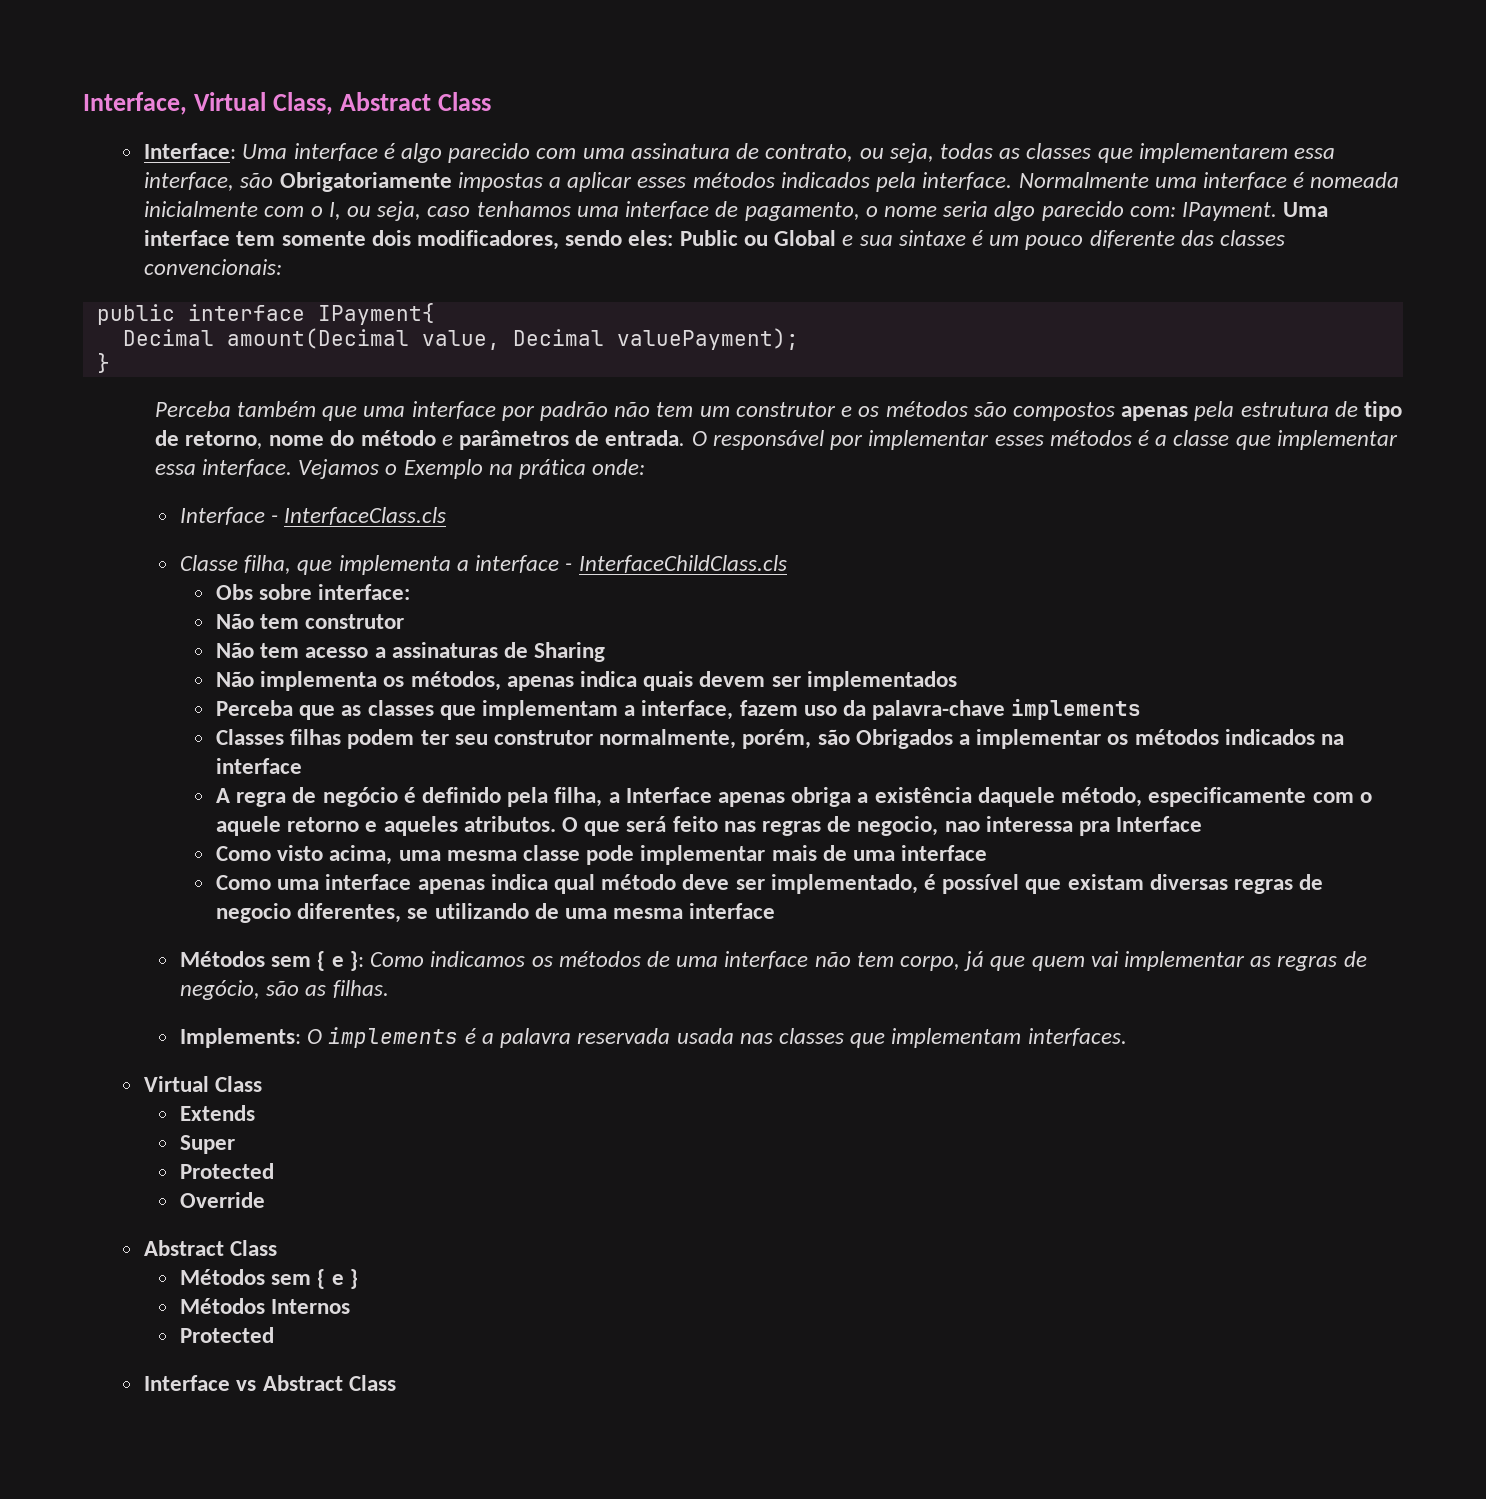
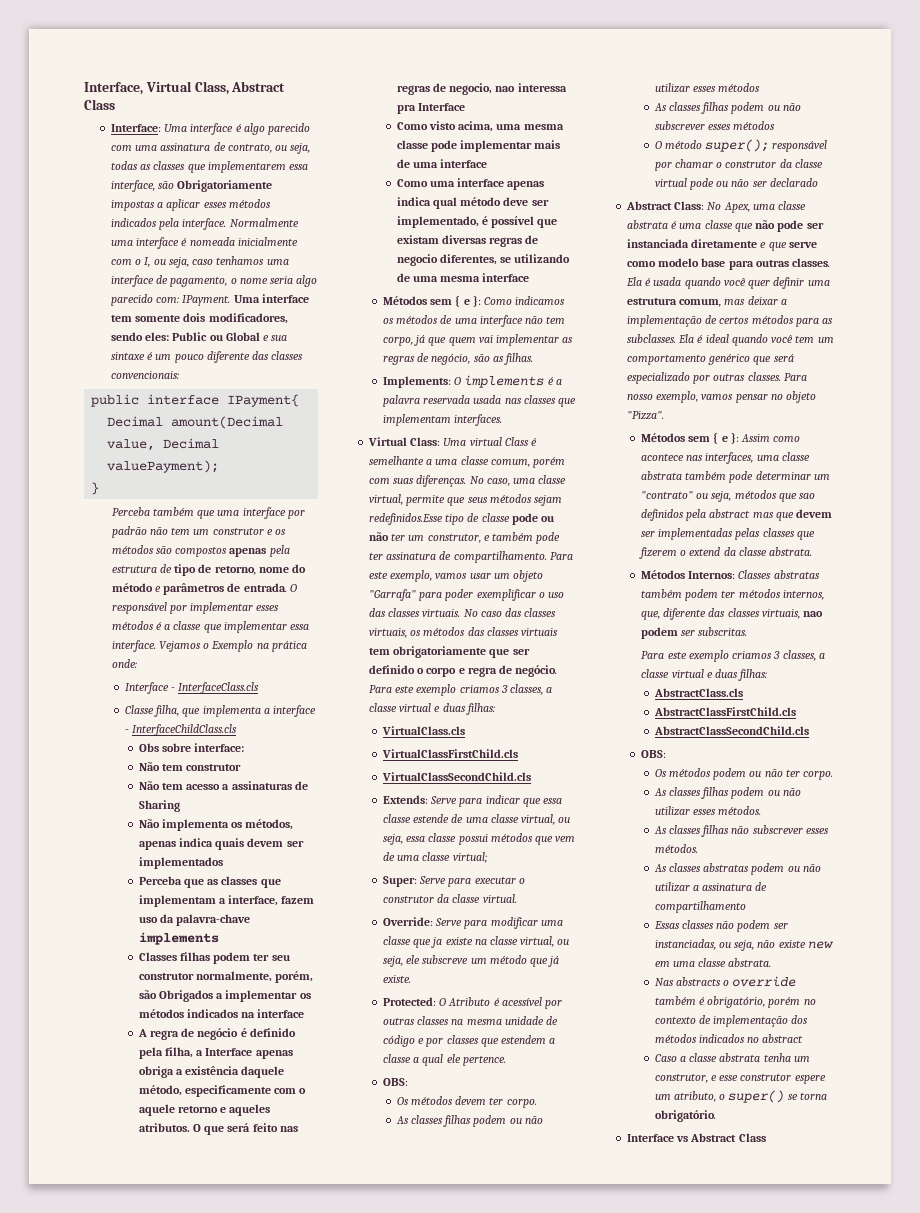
- Virtual Class
- Extends
- Super
- Protected
- Override
- Abstract Class
- Métodos sem { e }
- Métodos Internos
- Protected
+ Virtual Class: Uma virtual Class é semelhante a uma classe comum, porém com suas diferenças. No caso, uma classe virtual, permite que seus métodos sejam redefinidos.Esse tipo de classe pode ou não ter um construtor, e também pode ter assinatura de compartilhamento. Para este exemplo, vamos usar um objeto "Garrafa" para poder exemplificar o uso das classes virtuais. No caso das classes virtuais, os métodos das classes virtuais tem obrigatoriamente que ser definido o corpo e regra de negócio. Para este exemplo criamos 3 classes, a classe virtual e duas filhas:
+ VirtualClass.cls
+ VirtualClassFirstChild.cls
+ VirtualClassSecondChild.cls
+ Extends: Serve para indicar que essa classe estende de uma classe virtual, ou seja, essa classe possui métodos que vem de uma classe virtual;
+ Super: Serve para executar o construtor da classe virtual.
+ Override: Serve para modificar uma classe que ja existe na classe virtual, ou seja, ele subscreve um método que já existe.
+ Protected: O Atributo é acessível por outras classes na mesma unidade de código e por classes que estendem a classe a qual ele pertence.
+ OBS:
+ Os métodos devem ter corpo.
+ As classes filhas podem ou não utilizar esses métodos
+ As classes filhas podem ou não subscrever esses métodos
+ O método super(); responsável por chamar o construtor da classe virtual pode ou não ser declarado
+ Abstract Class: No Apex, uma classe abstrata é uma classe que não pode ser instanciada diretamente e que serve como modelo base para outras classes. Ela é usada quando você quer definir uma estrutura comum, mas deixar a implementação de certos métodos para as subclasses. Ela é ideal quando você tem um comportamento genérico que será especializado por outras classes. Para nosso exemplo, vamos pensar no objeto "Pizza".
+ Métodos sem { e }: Assim como acontece nas interfaces, uma classe abstrata também pode determinar um "contrato" ou seja, métodos que sao definidos pela abstract mas que devem ser implementadas pelas classes que fizerem o extend da classe abstrata.
+ Métodos Internos: Classes abstratas também podem ter métodos internos, que, diferente das classes virtuais, nao podem ser subscritas.
+ Para este exemplo criamos 3 classes, a classe virtual e duas filhas:
+ AbstractClass.cls
+ AbstractClassFirstChild.cls
+ AbstractClassSecondChild.cls
+ OBS:
+ Os métodos podem ou não ter corpo.
+ As classes filhas podem ou não utilizar esses métodos.
+ As classes filhas não subscrever esses métodos.
+ As classes abstratas podem ou não utilizar a assinatura de compartilhamento
+ Essas classes não podem ser instanciadas, ou seja, não existe new em uma classe abstrata.
+ Nas abstracts o override também é obrigatório, porém no contexto de implementação dos métodos indicados no abstract
+ Caso a classe abstrata tenha um construtor, e esse construtor espere um atributo, o super() se torna obrigatório.

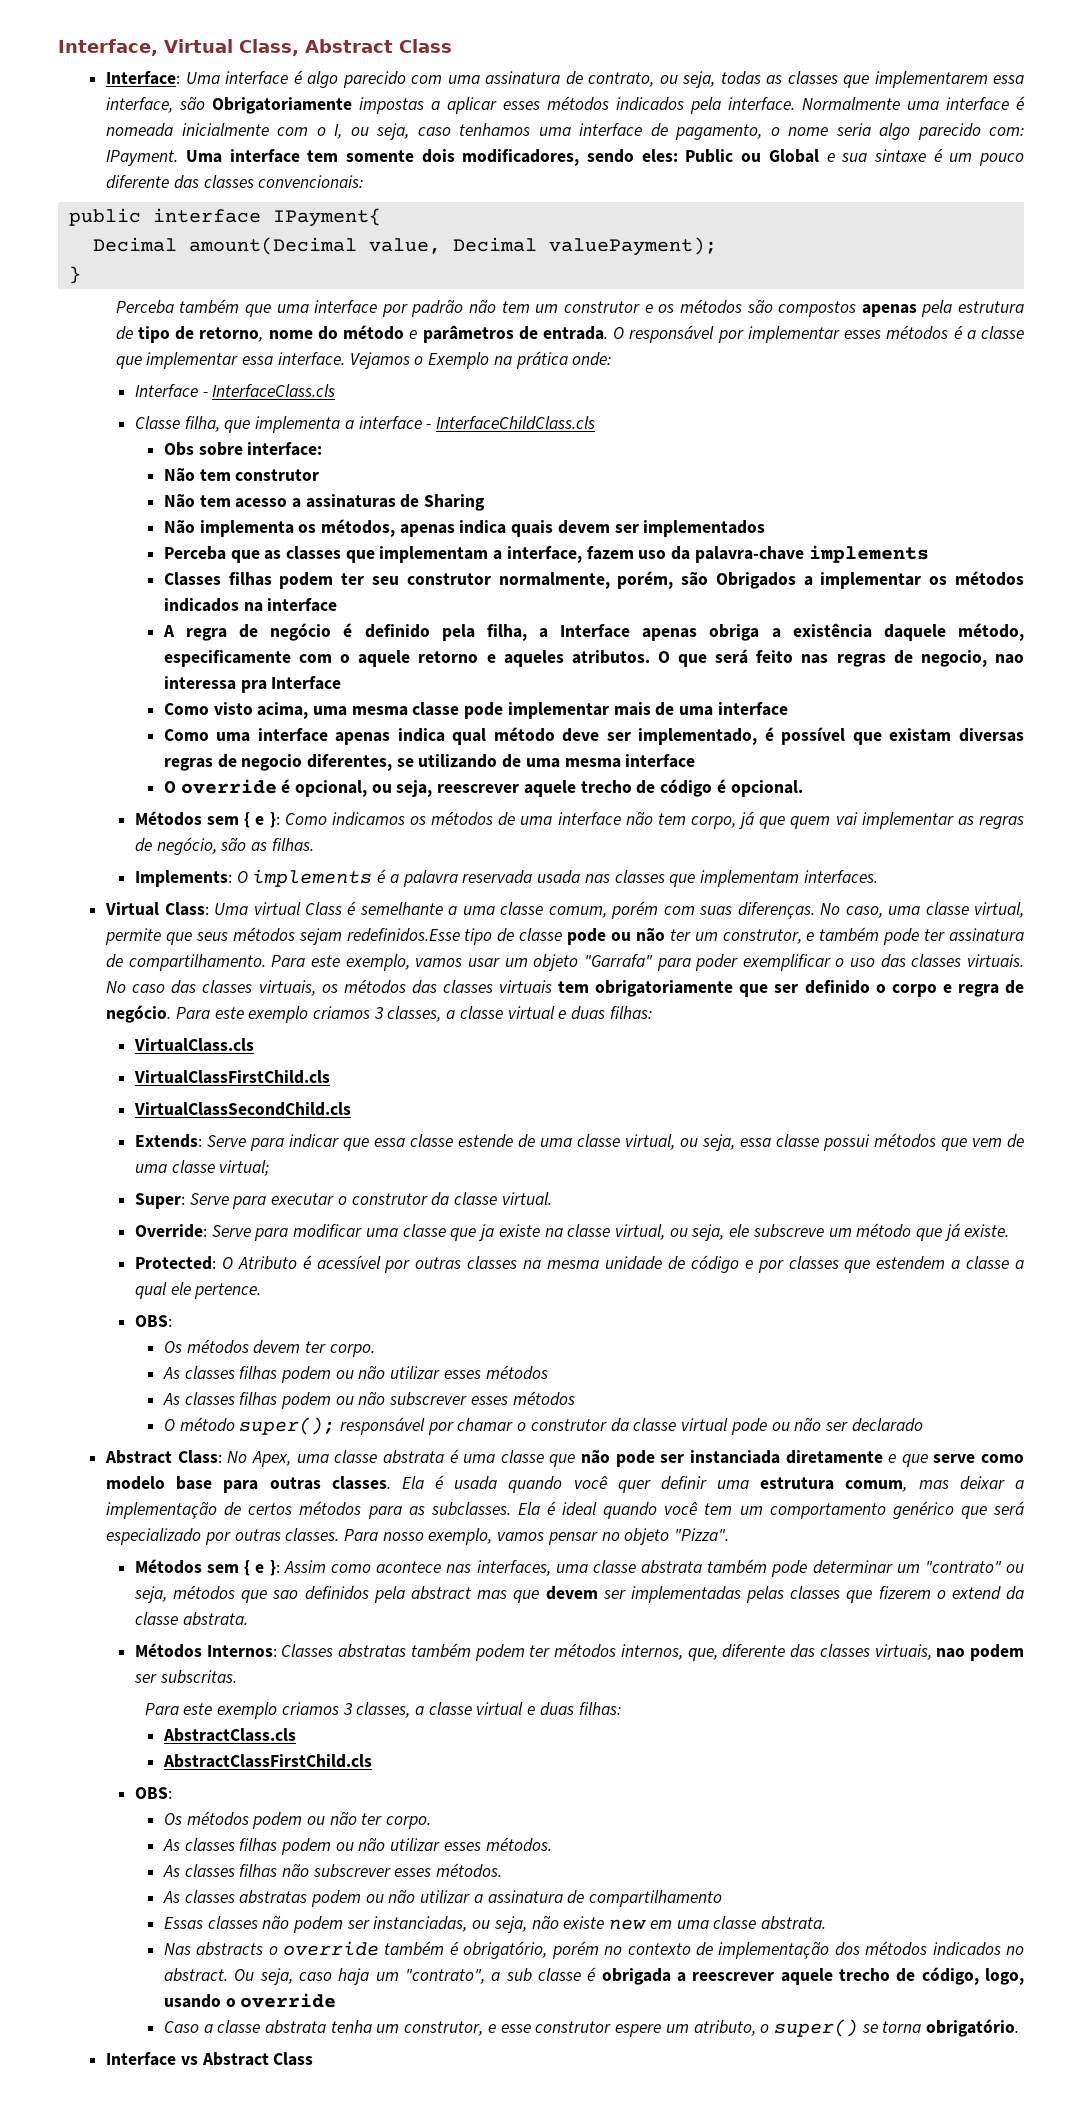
+ O override é opcional, ou seja, reescrever aquele trecho de código é opcional.
- AbstractClassSecondChild.cls
- Nas abstracts o override também é obrigatório, porém no contexto de implementação dos métodos indicados no abstract
+ Nas abstracts o override também é obrigatório, porém no contexto de implementação dos métodos indicados no abstract. Ou seja, caso haja um "contrato", a sub classe é obrigada a reescrever aquele trecho de código, logo, usando o override

